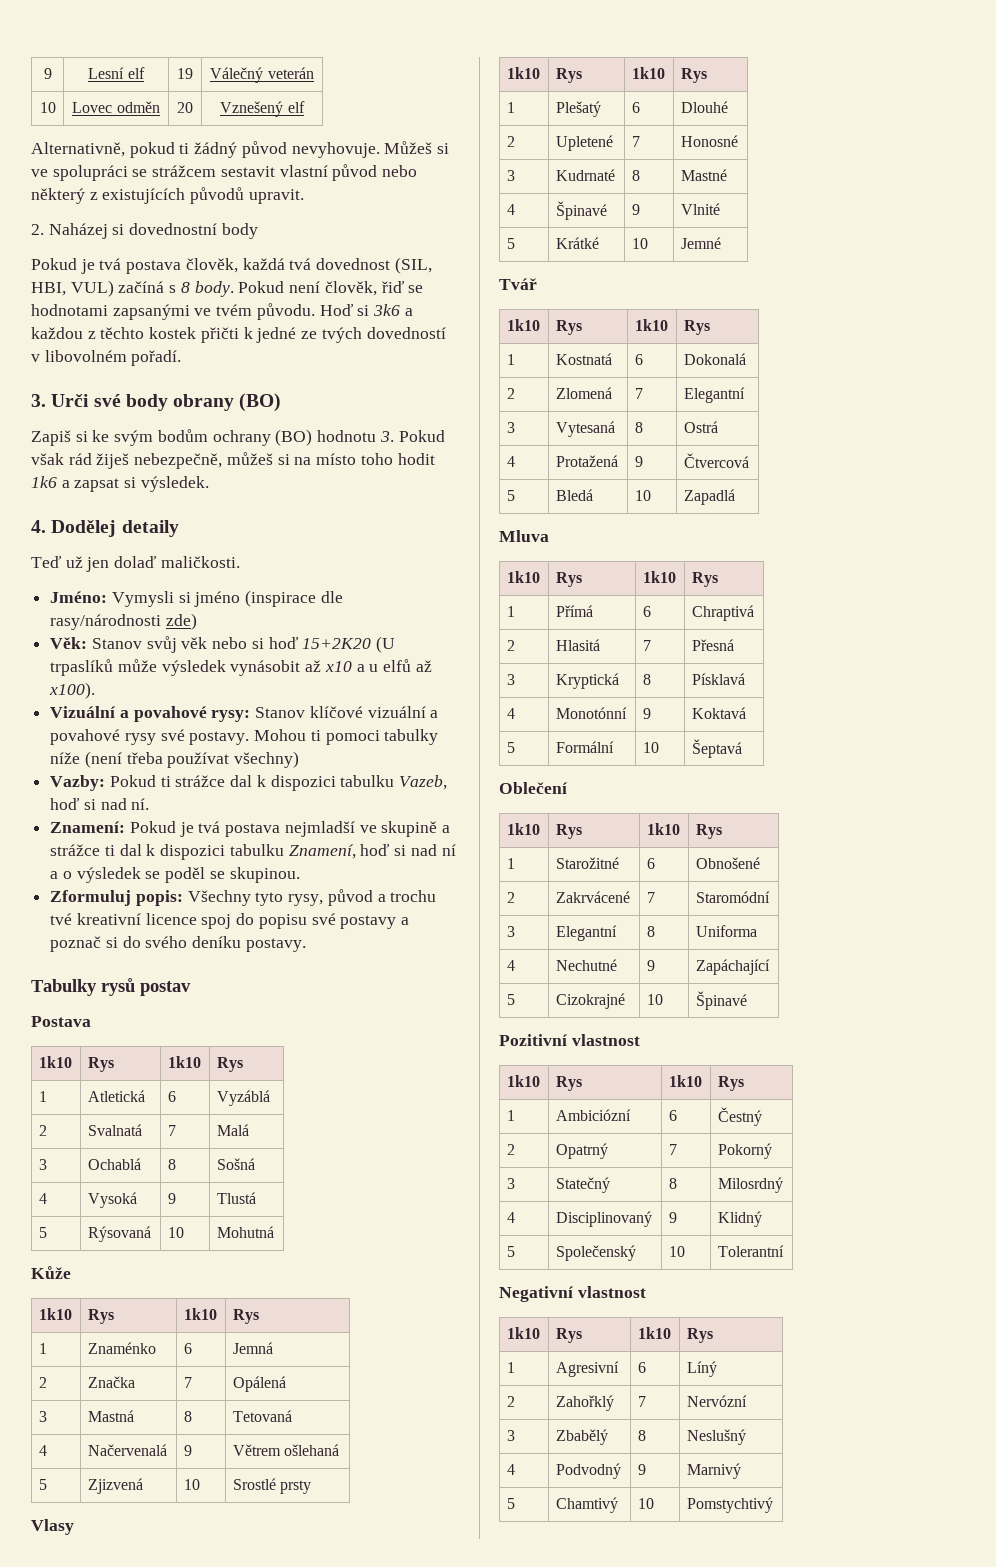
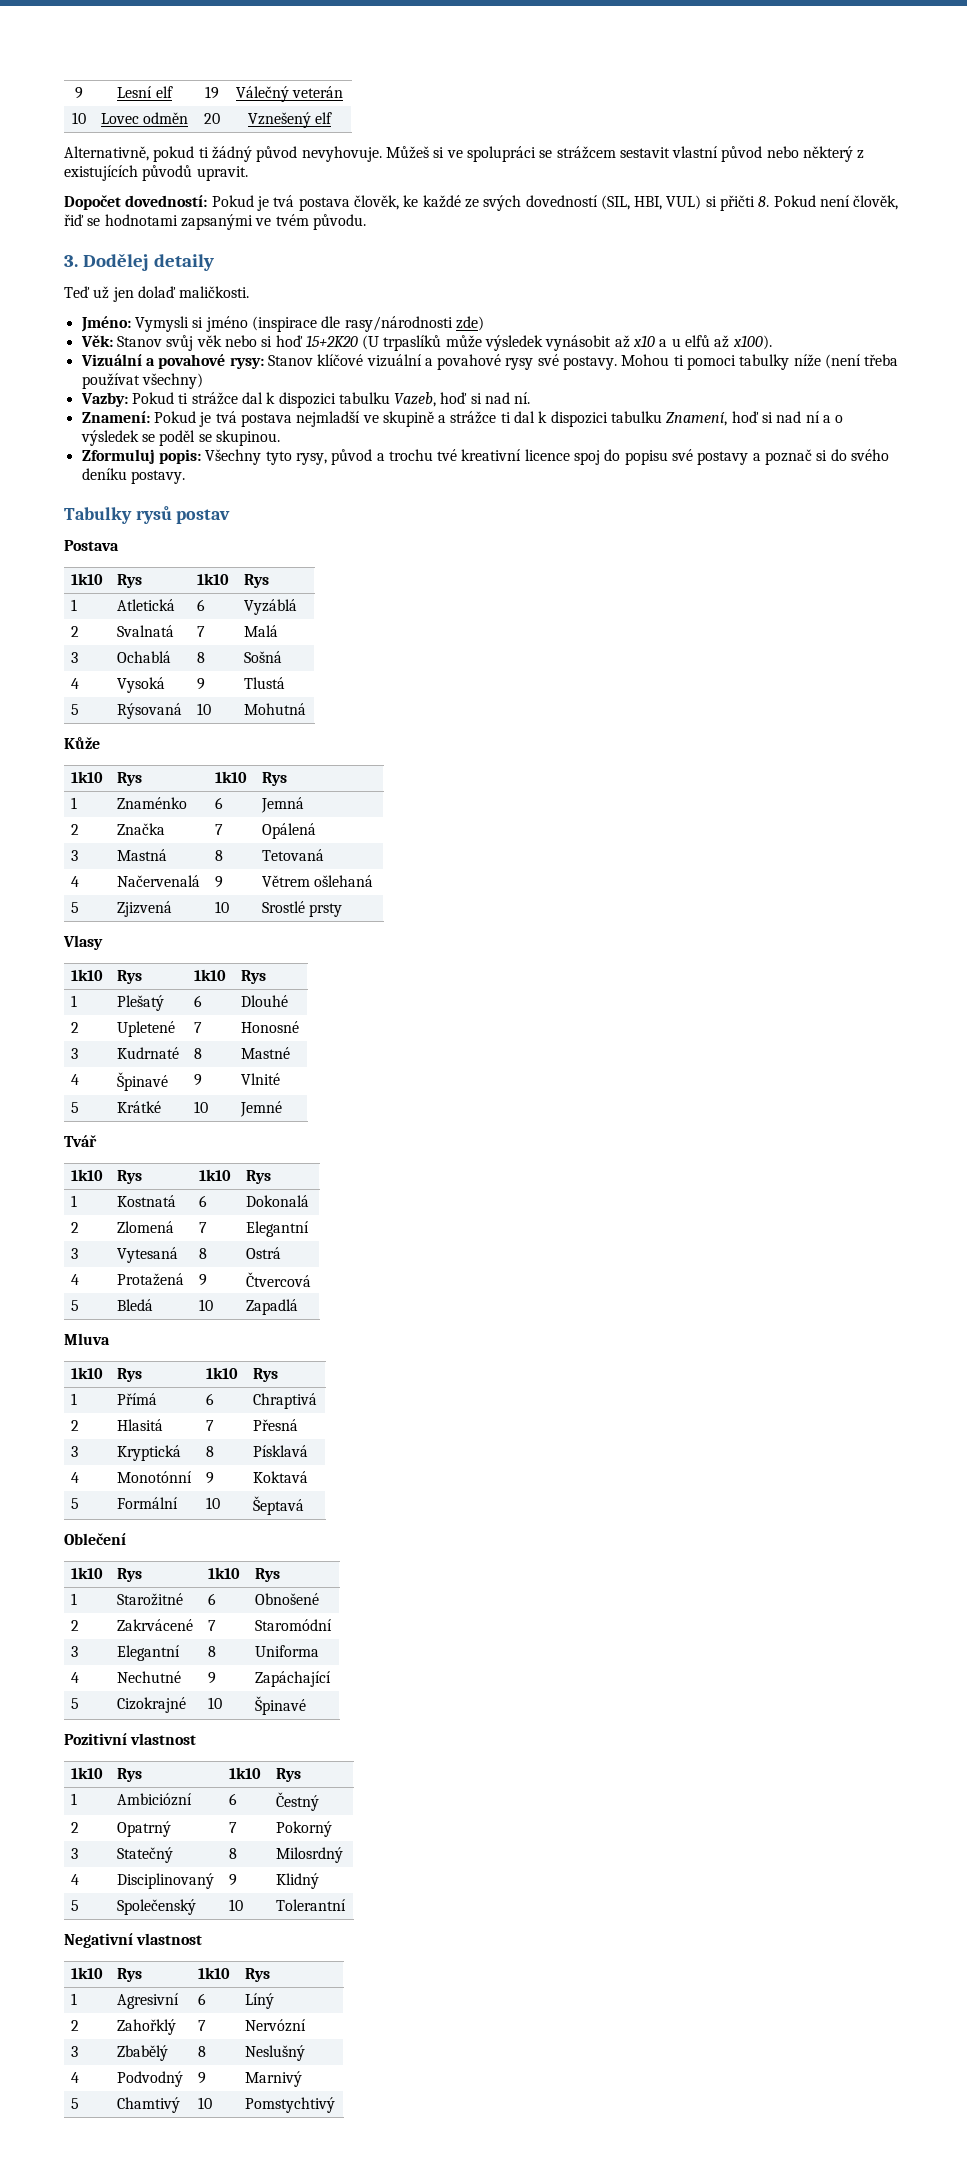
- 2. Naházej si dovednostní body
- Pokud je tvá postava člověk, každá tvá dovednost (SIL, HBI, VUL) začíná s 8 body. Pokud není člověk, řiď se hodnotami zapsanými ve tvém původu. Hoď si 3k6 a každou z těchto kostek přičti k jedné ze tvých dovedností v libovolném pořadí.
- 3. Urči své body obrany (BO)
- Zapiš si ke svým bodům ochrany (BO) hodnotu 3. Pokud však rád žiješ nebezpečně, můžeš si na místo toho hodit 1k6 a zapsat si výsledek.
- 4. Dodělej detaily
+ Dopočet dovedností: Pokud je tvá postava člověk, ke každé ze svých dovedností (SIL, HBI, VUL) si přičti 8. Pokud není člověk, řiď se hodnotami zapsanými ve tvém původu.
+ 3. Dodělej detaily

